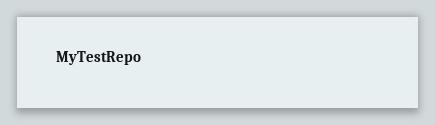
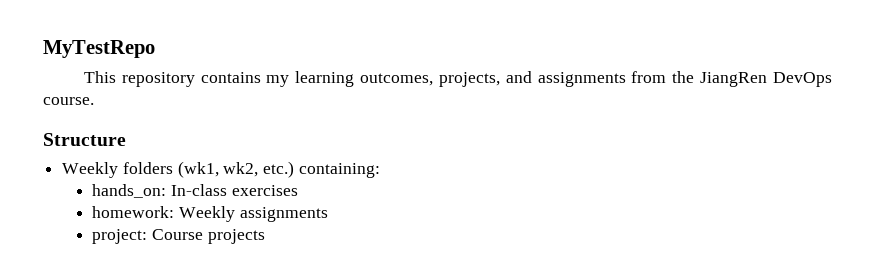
+ This repository contains my learning outcomes, projects, and assignments from the JiangRen DevOps course.
+ Structure
+ Weekly folders (wk1, wk2, etc.) containing:
+ hands_on: In-class exercises
+ homework: Weekly assignments
+ project: Course projects

